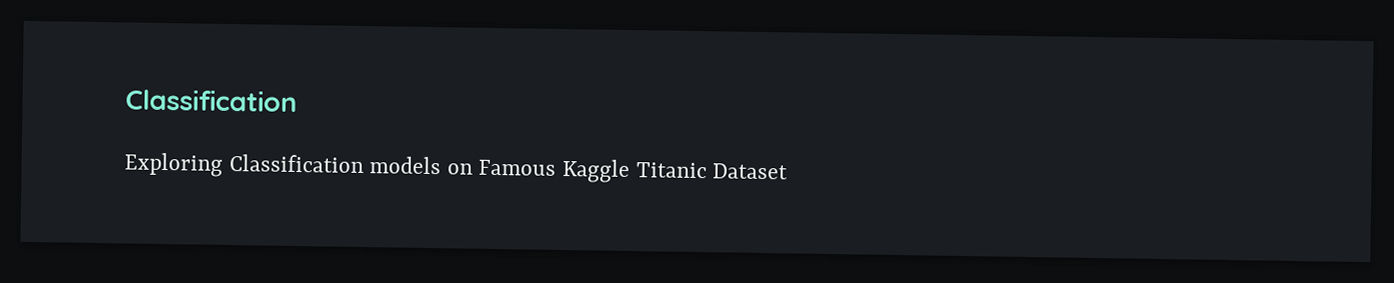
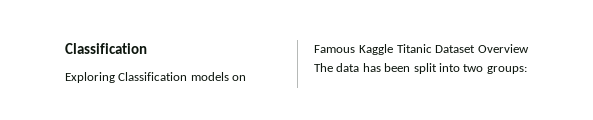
- Exploring Classification models on Famous Kaggle Titanic Dataset
+ Exploring Classification models on Famous Kaggle Titanic Dataset Overview The data has been split into two groups:

